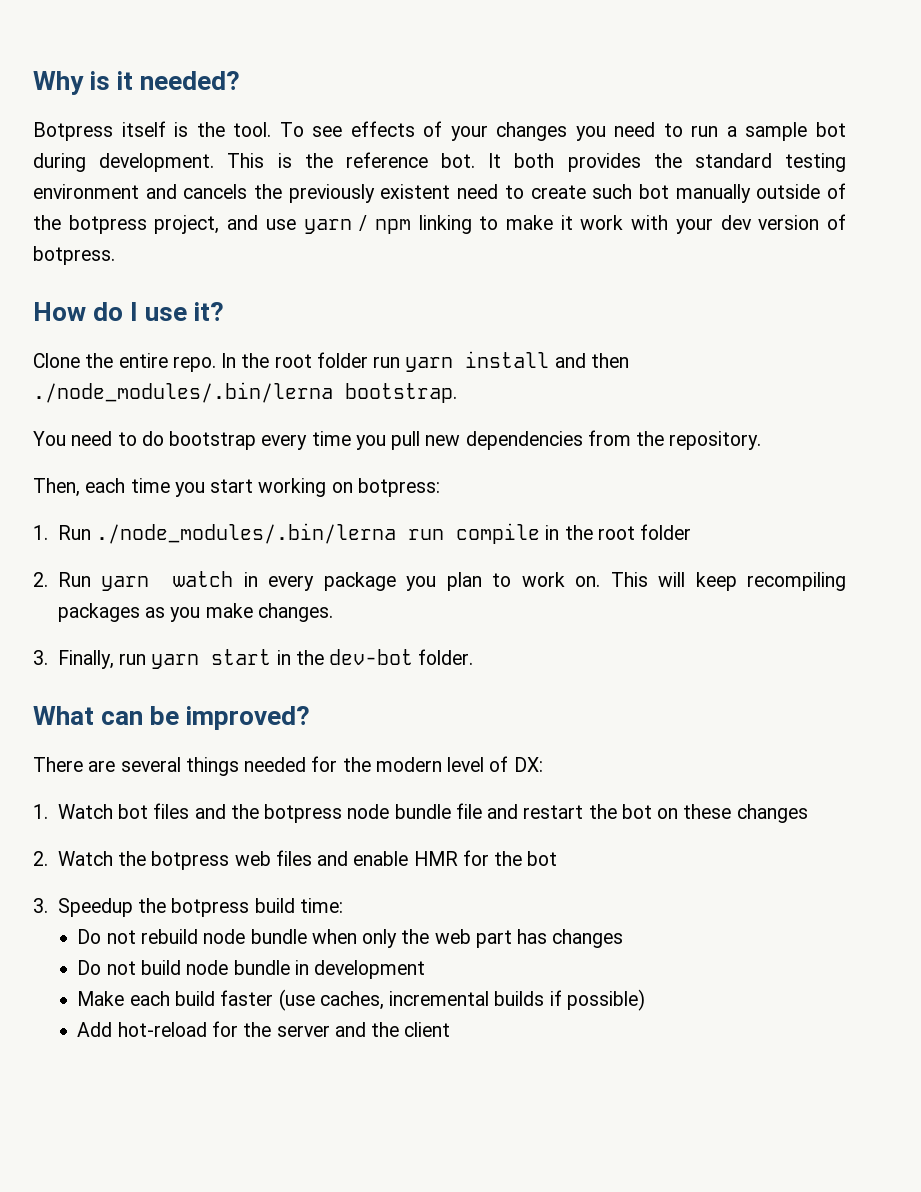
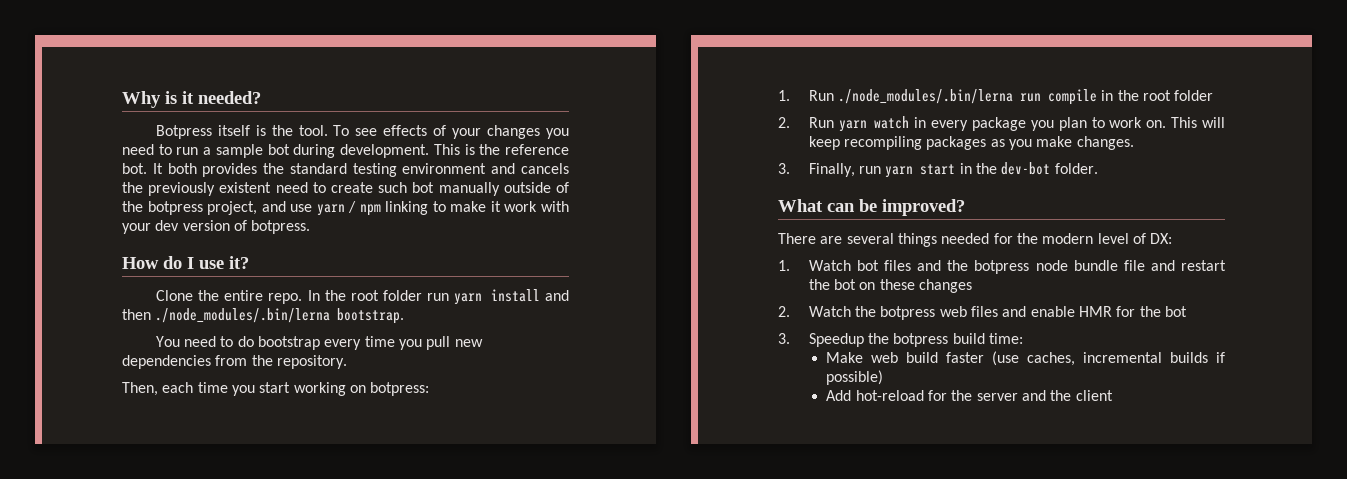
- Do not rebuild node bundle when only the web part has changes
- Do not build node bundle in development
- Make each build faster (use caches, incremental builds if possible)
+ Make web build faster (use caches, incremental builds if possible)

